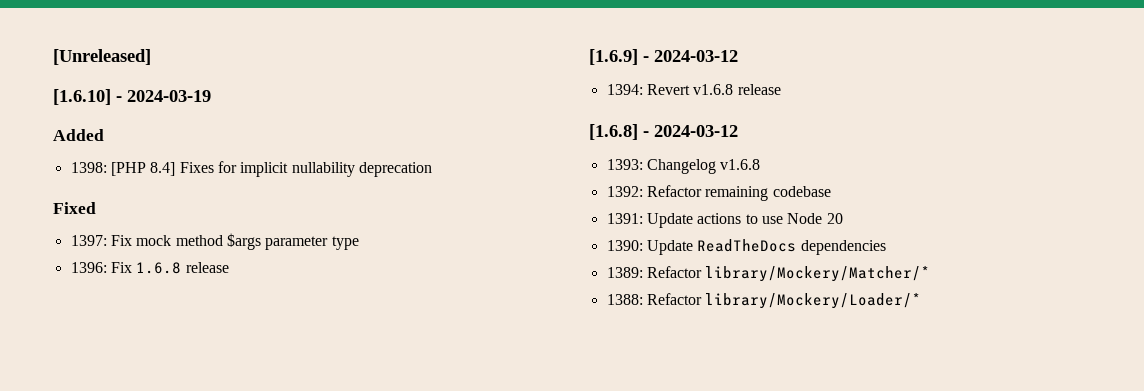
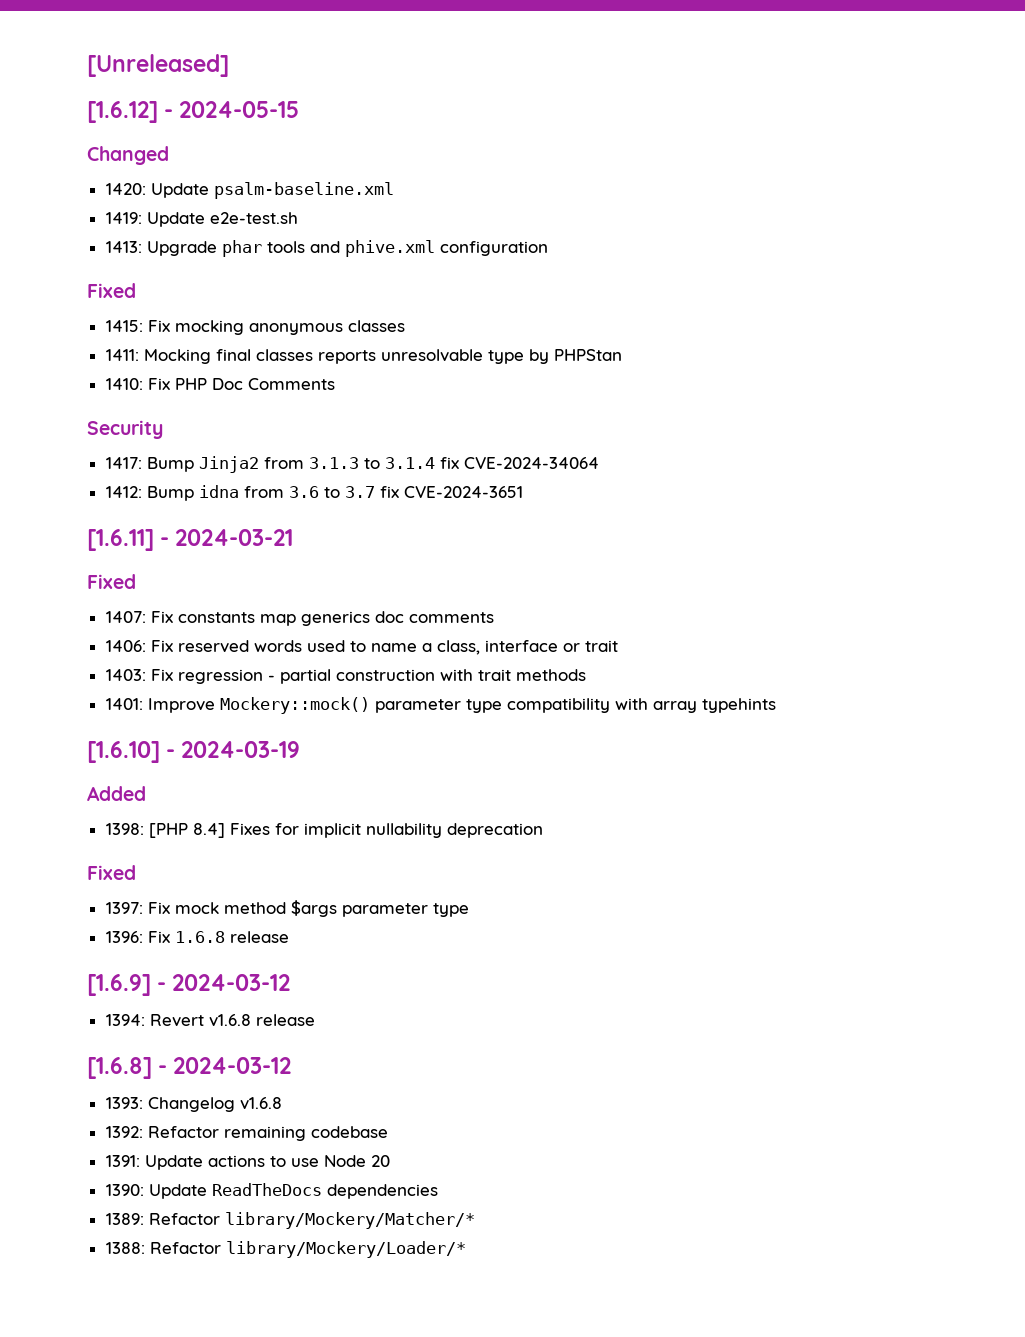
+ [1.6.12] - 2024-05-15
+ Changed
+ 1420: Update psalm-baseline.xml
+ 1419: Update e2e-test.sh
+ 1413: Upgrade phar tools and phive.xml configuration
+ Fixed
+ 1415: Fix mocking anonymous classes
+ 1411: Mocking final classes reports unresolvable type by PHPStan
+ 1410: Fix PHP Doc Comments
+ Security
+ 1417: Bump Jinja2 from 3.1.3 to 3.1.4 fix CVE-2024-34064
+ 1412: Bump idna from 3.6 to 3.7 fix CVE-2024-3651
+ [1.6.11] - 2024-03-21
+ Fixed
+ 1407: Fix constants map generics doc comments
+ 1406: Fix reserved words used to name a class, interface or trait
+ 1403: Fix regression - partial construction with trait methods
+ 1401: Improve Mockery::mock() parameter type compatibility with array typehints

